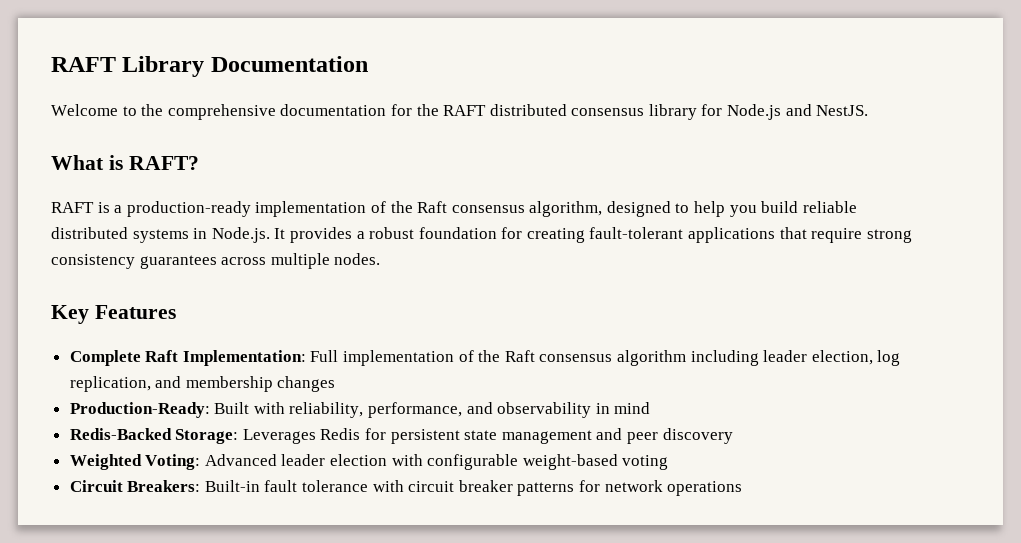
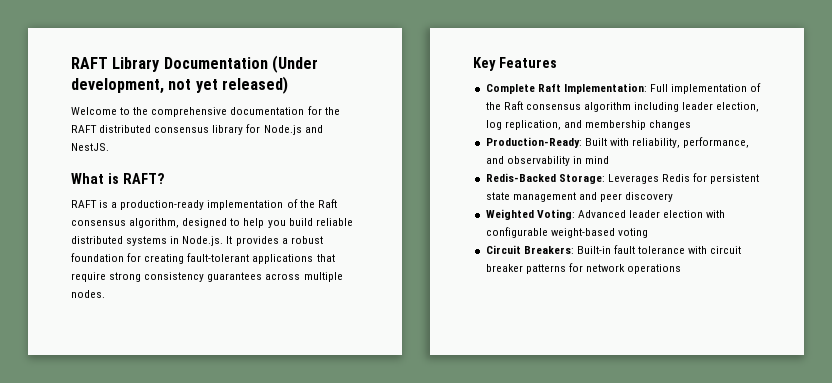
- RAFT Library Documentation
+ RAFT Library Documentation (Under development, not yet released)

